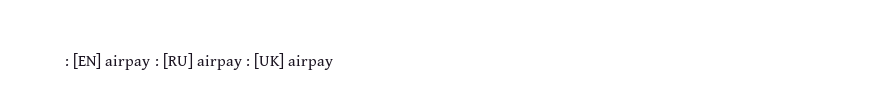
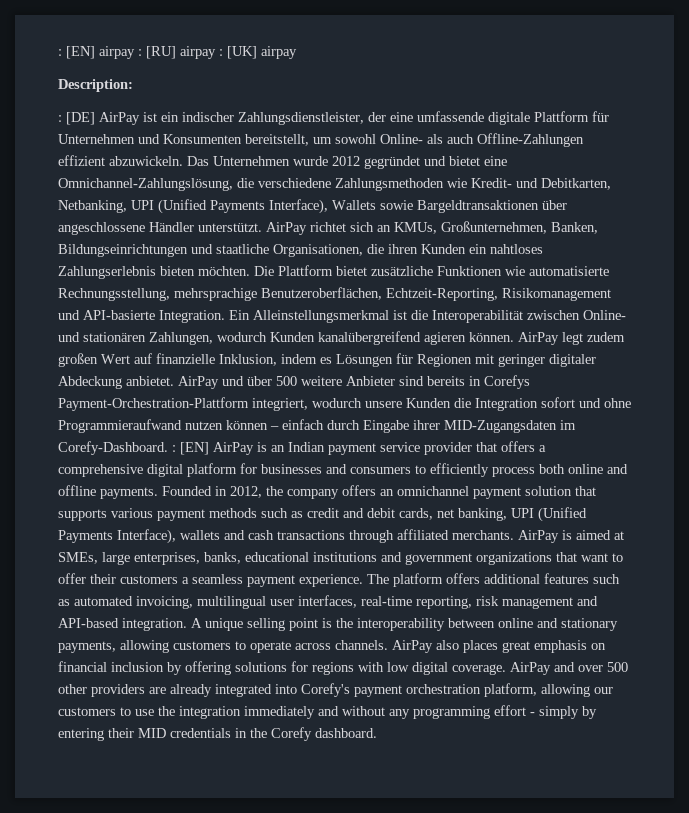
+ Description:
+ : [DE] AirPay ist ein indischer Zahlungsdienstleister, der eine umfassende digitale Plattform für Unternehmen und Konsumenten bereitstellt, um sowohl Online- als auch Offline-Zahlungen effizient abzuwickeln. Das Unternehmen wurde 2012 gegründet und bietet eine Omnichannel-Zahlungslösung, die verschiedene Zahlungsmethoden wie Kredit- und Debitkarten, Netbanking, UPI (Unified Payments Interface), Wallets sowie Bargeldtransaktionen über angeschlossene Händler unterstützt. AirPay richtet sich an KMUs, Großunternehmen, Banken, Bildungseinrichtungen und staatliche Organisationen, die ihren Kunden ein nahtloses Zahlungserlebnis bieten möchten. Die Plattform bietet zusätzliche Funktionen wie automatisierte Rechnungsstellung, mehrsprachige Benutzeroberflächen, Echtzeit-Reporting, Risikomanagement und API-basierte Integration. Ein Alleinstellungsmerkmal ist die Interoperabilität zwischen Online- und stationären Zahlungen, wodurch Kunden kanalübergreifend agieren können. AirPay legt zudem großen Wert auf finanzielle Inklusion, indem es Lösungen für Regionen mit geringer digitaler Abdeckung anbietet. AirPay und über 500 weitere Anbieter sind bereits in Corefys Payment-Orchestration-Plattform integriert, wodurch unsere Kunden die Integration sofort und ohne Programmieraufwand nutzen können – einfach durch Eingabe ihrer MID-Zugangsdaten im Corefy-Dashboard. : [EN] AirPay is an Indian payment service provider that offers a comprehensive digital platform for businesses and consumers to efficiently process both online and offline payments. Founded in 2012, the company offers an omnichannel payment solution that supports various payment methods such as credit and debit cards, net banking, UPI (Unified Payments Interface), wallets and cash transactions through affiliated merchants. AirPay is aimed at SMEs, large enterprises, banks, educational institutions and government organizations that want to offer their customers a seamless payment experience. The platform offers additional features such as automated invoicing, multilingual user interfaces, real-time reporting, risk management and API-based integration. A unique selling point is the interoperability between online and stationary payments, allowing customers to operate across channels. AirPay also places great emphasis on financial inclusion by offering solutions for regions with low digital coverage. AirPay and over 500 other providers are already integrated into Corefy's payment orchestration platform, allowing our customers to use the integration immediately and without any programming effort - simply by entering their MID credentials in the Corefy dashboard.

